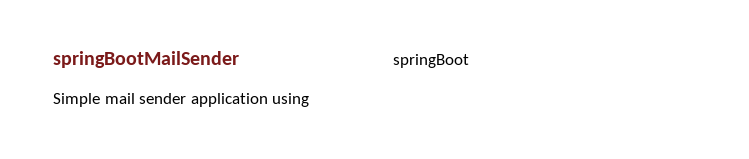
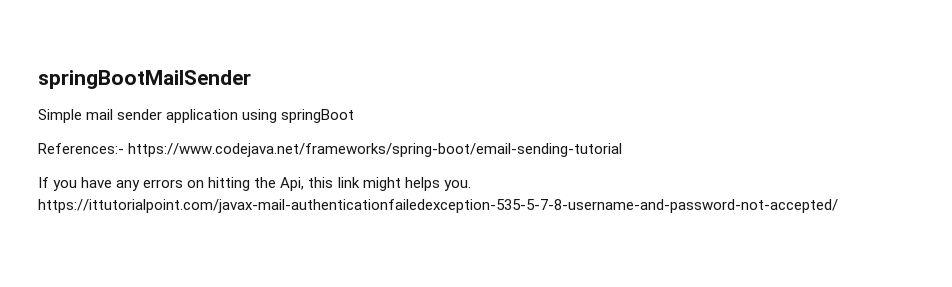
+ References:- https://www.codejava.net/frameworks/spring-boot/email-sending-tutorial
+ If you have any errors on hitting the Api, this link might helps you. https://ittutorialpoint.com/javax-mail-authenticationfailedexception-535-5-7-8-username-and-password-not-accepted/

